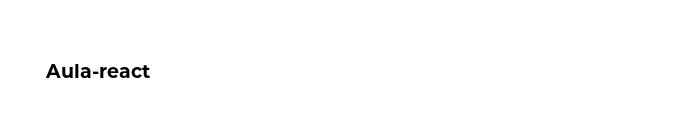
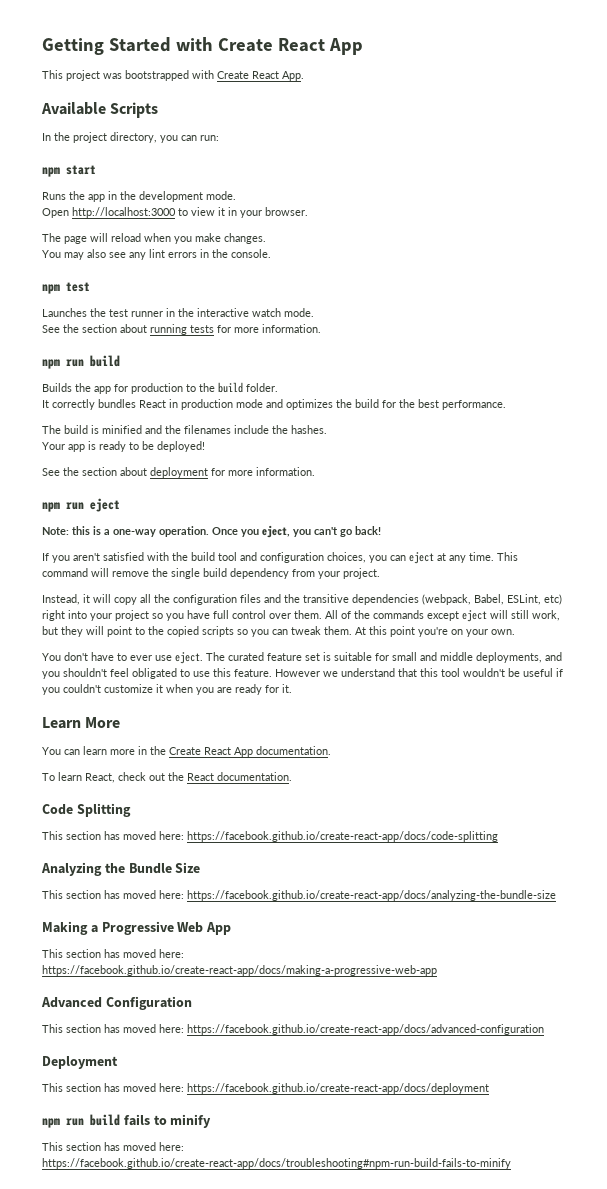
- Aula-react
+ Getting Started with Create React App
+ This project was bootstrapped with Create React App.
+ Available Scripts
+ In the project directory, you can run:
+ npm start
+ Runs the app in the development mode.
+ Open http://localhost:3000 to view it in your browser.
+ The page will reload when you make changes.
+ You may also see any lint errors in the console.
+ npm test
+ Launches the test runner in the interactive watch mode.
+ See the section about running tests for more information.
+ npm run build
+ Builds the app for production to the build folder.
+ It correctly bundles React in production mode and optimizes the build for the best performance.
+ The build is minified and the filenames include the hashes.
+ Your app is ready to be deployed!
+ See the section about deployment for more information.
+ npm run eject
+ Note: this is a one-way operation. Once you eject, you can't go back!
+ If you aren't satisfied with the build tool and configuration choices, you can eject at any time. This command will remove the single build dependency from your project.
+ Instead, it will copy all the configuration files and the transitive dependencies (webpack, Babel, ESLint, etc) right into your project so you have full control over them. All of the commands except eject will still work, but they will point to the copied scripts so you can tweak them. At this point you're on your own.
+ You don't have to ever use eject. The curated feature set is suitable for small and middle deployments, and you shouldn't feel obligated to use this feature. However we understand that this tool wouldn't be useful if you couldn't customize it when you are ready for it.
+ Learn More
+ You can learn more in the Create React App documentation.
+ To learn React, check out the React documentation.
+ Code Splitting
+ This section has moved here: https://facebook.github.io/create-react-app/docs/code-splitting
+ Analyzing the Bundle Size
+ This section has moved here: https://facebook.github.io/create-react-app/docs/analyzing-the-bundle-size
+ Making a Progressive Web App
+ This section has moved here: https://facebook.github.io/create-react-app/docs/making-a-progressive-web-app
+ Advanced Configuration
+ This section has moved here: https://facebook.github.io/create-react-app/docs/advanced-configuration
+ Deployment
+ This section has moved here: https://facebook.github.io/create-react-app/docs/deployment
+ npm run build fails to minify
+ This section has moved here: https://facebook.github.io/create-react-app/docs/troubleshooting#npm-run-build-fails-to-minify

